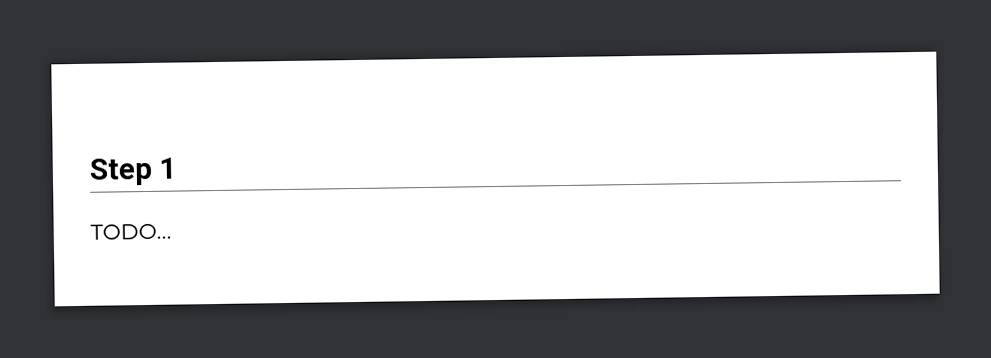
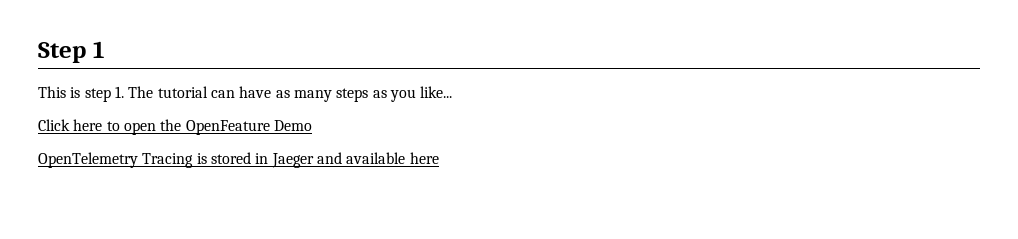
- TODO...
+ This is step 1. The tutorial can have as many steps as you like...
+ Click here to open the OpenFeature Demo
+ OpenTelemetry Tracing is stored in Jaeger and available here

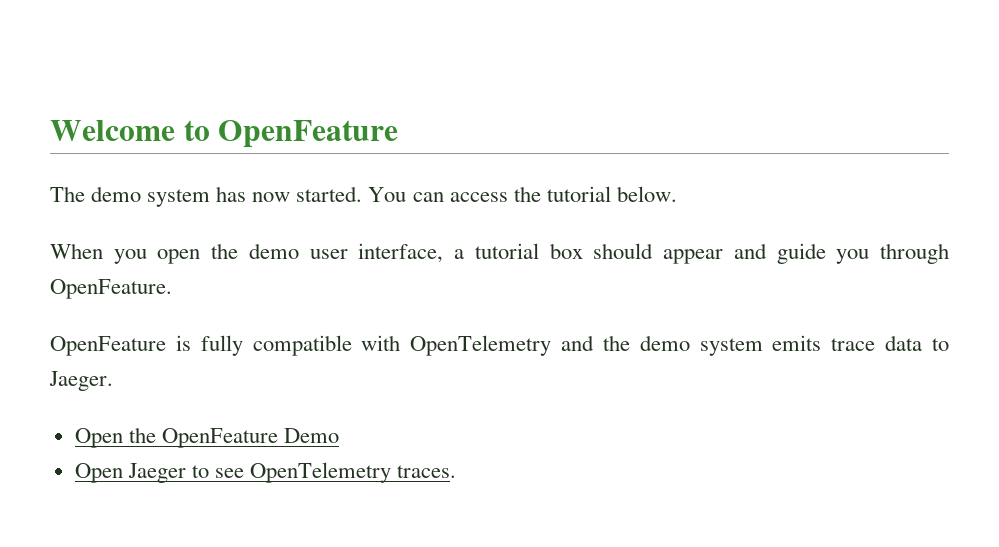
- Step 1
- This is step 1. The tutorial can have as many steps as you like...
- Click here to open the OpenFeature Demo
- OpenTelemetry Tracing is stored in Jaeger and available here
+ Welcome to OpenFeature
+ The demo system has now started. You can access the tutorial below.
+ When you open the demo user interface, a tutorial box should appear and guide you through OpenFeature.
+ OpenFeature is fully compatible with OpenTelemetry and the demo system emits trace data to Jaeger.
+ Open the OpenFeature Demo
+ Open Jaeger to see OpenTelemetry traces.

